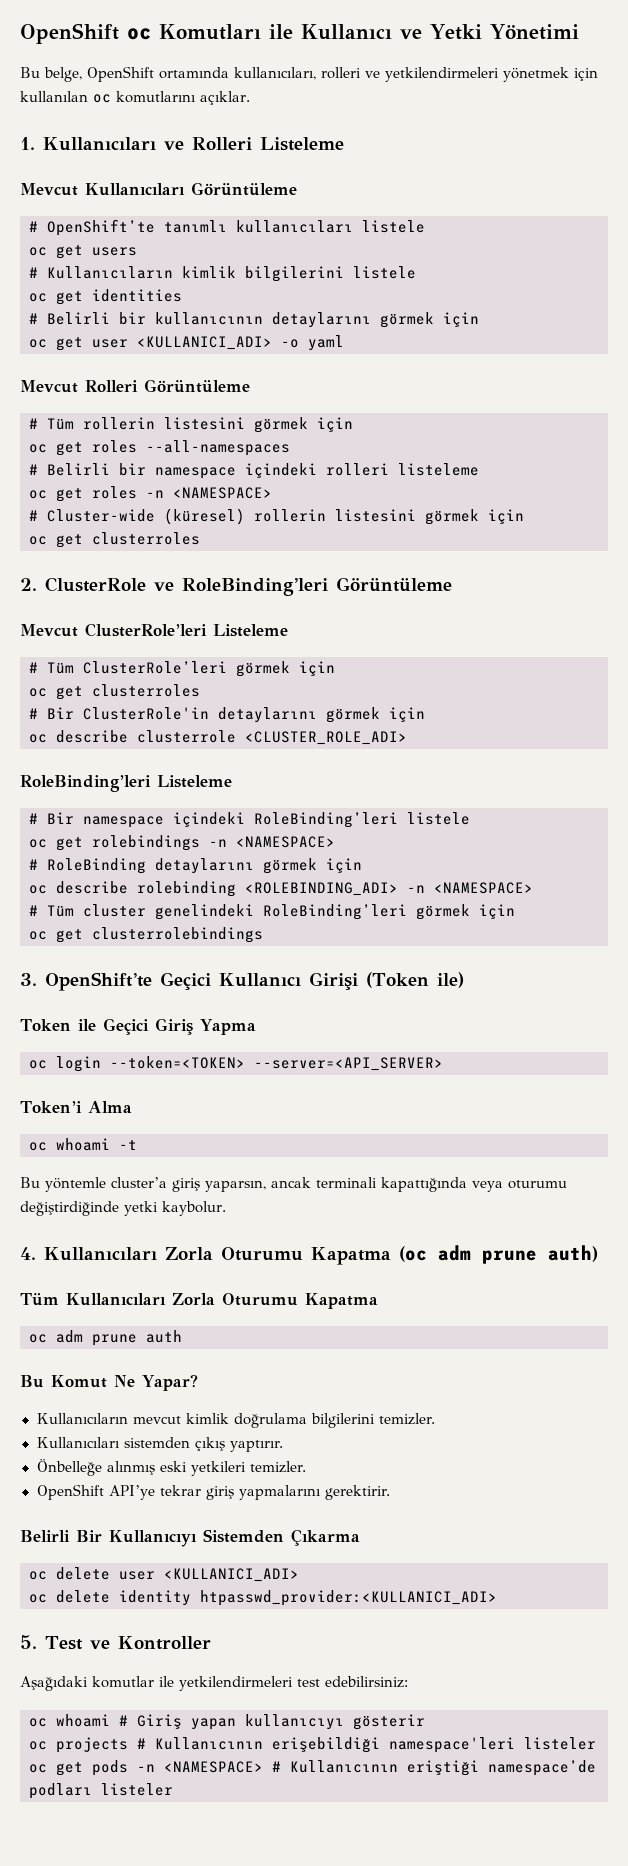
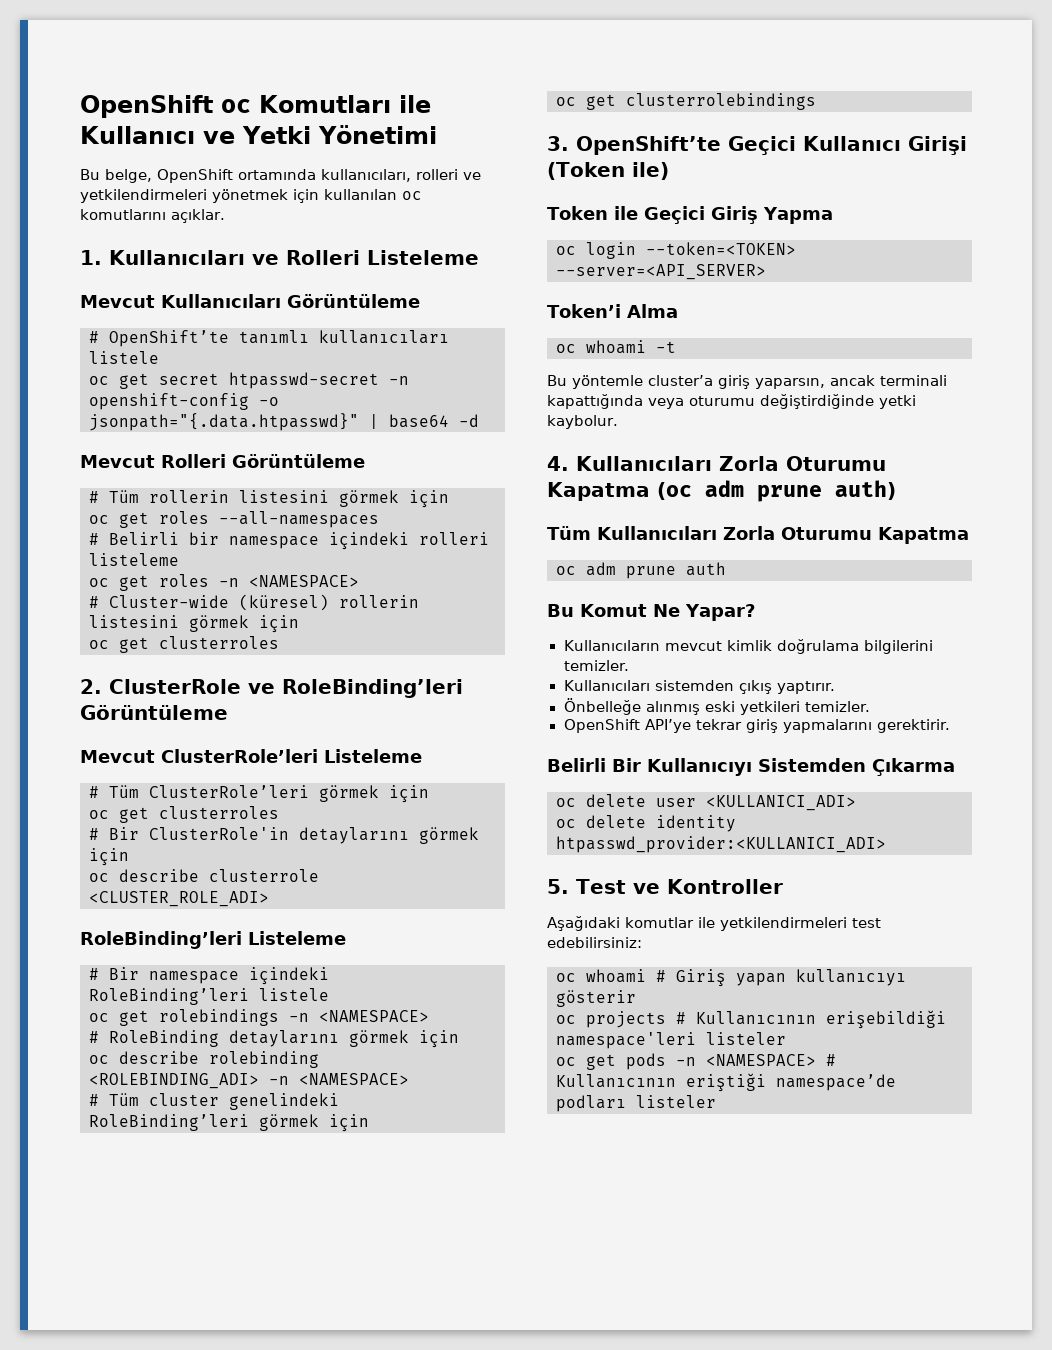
- oc get users
- # Kullanıcıların kimlik bilgilerini listele
- oc get identities
- # Belirli bir kullanıcının detaylarını görmek için
- oc get user <KULLANICI_ADI> -o yaml
+ oc get secret htpasswd-secret -n openshift-config -o jsonpath="{.data.htpasswd}" | base64 -d

